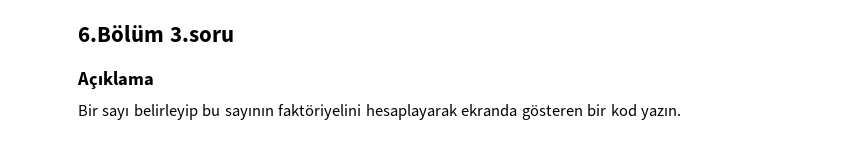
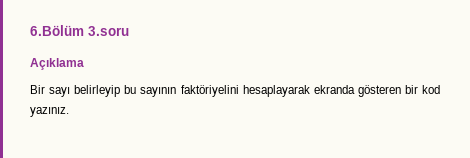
- Bir sayı belirleyip bu sayının faktöriyelini hesaplayarak ekranda gösteren bir kod yazın.
+ Bir sayı belirleyip bu sayının faktöriyelini hesaplayarak ekranda gösteren bir kod yazınız.

